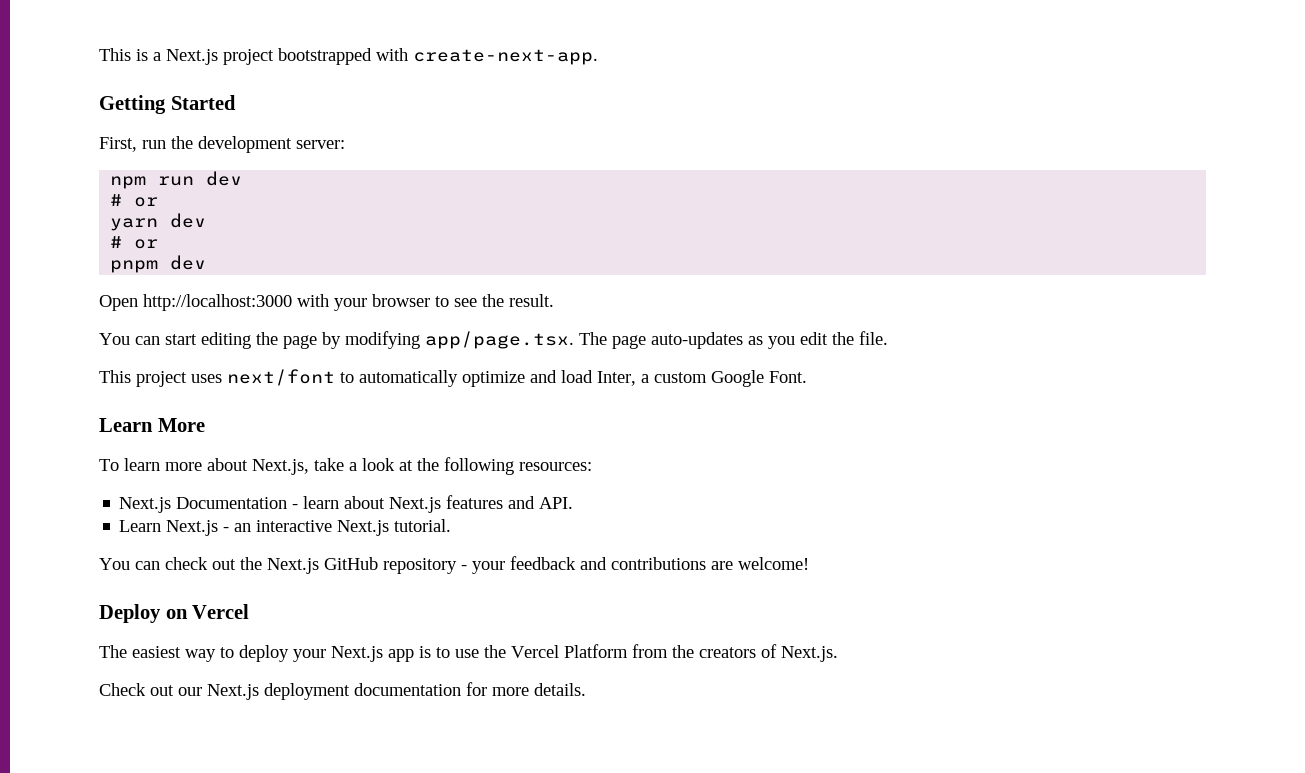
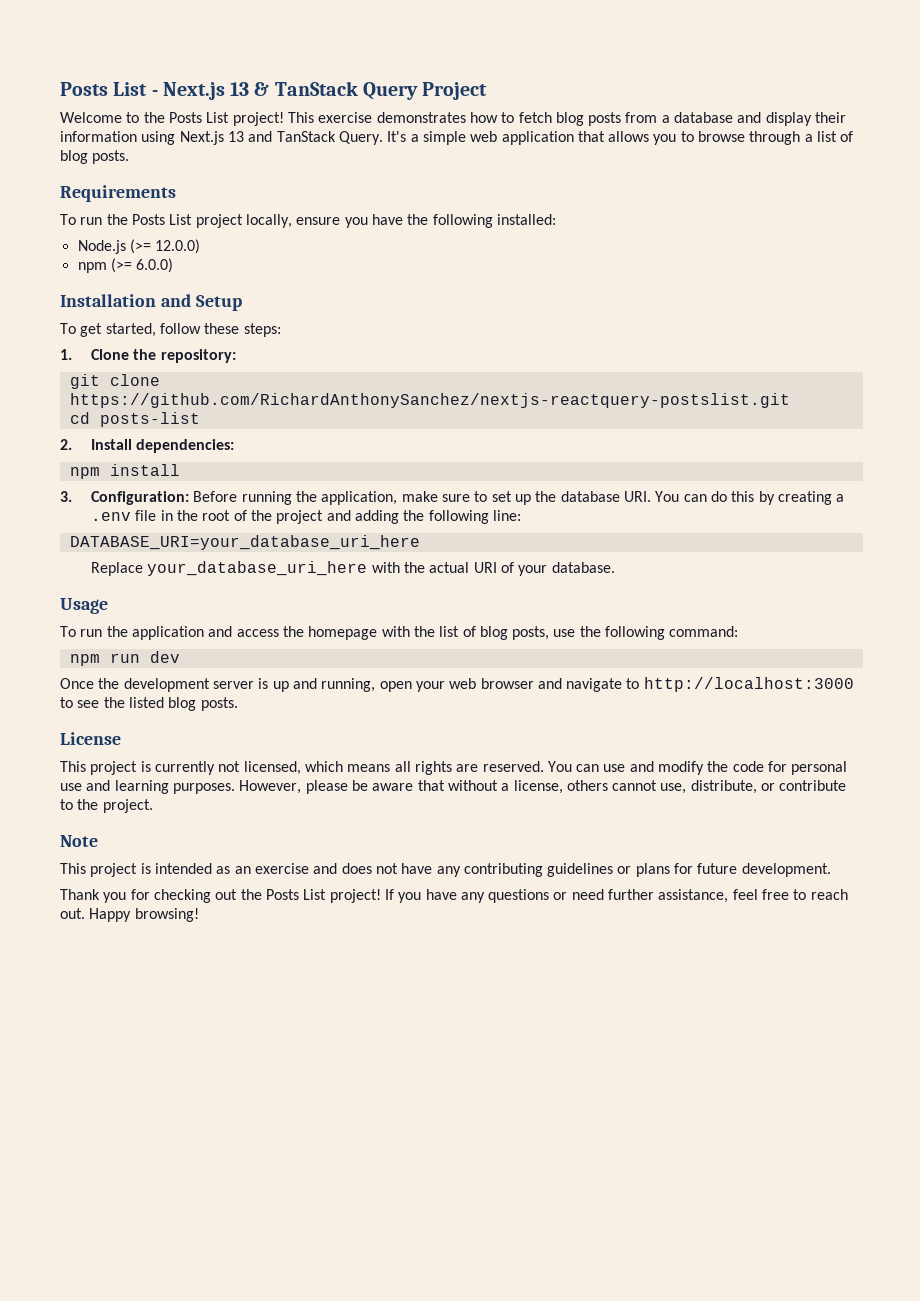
- This is a Next.js project bootstrapped with create-next-app.
- Getting Started
- First, run the development server:
+ Posts List - Next.js 13 & TanStack Query Project
+ Welcome to the Posts List project! This exercise demonstrates how to fetch blog posts from a database and display their information using Next.js 13 and TanStack Query. It's a simple web application that allows you to browse through a list of blog posts.
+ Requirements
+ To run the Posts List project locally, ensure you have the following installed:
+ Node.js (>= 12.0.0)
+ npm (>= 6.0.0)
+ Installation and Setup
+ To get started, follow these steps:
+ 1. Clone the repository:
+ git clone https://github.com/RichardAnthonySanchez/nextjs-reactquery-postslist.git
+ cd posts-list
+ 2. Install dependencies:
+ npm install
+ 3. Configuration: Before running the application, make sure to set up the database URI. You can do this by creating a .env file in the root of the project and adding the following line:
+ DATABASE_URI=your_database_uri_here
+ Replace your_database_uri_here with the actual URI of your database.
+ Usage
+ To run the application and access the homepage with the list of blog posts, use the following command:
  npm run dev
- # or
- yarn dev
- # or
- pnpm dev
- Open http://localhost:3000 with your browser to see the result.
- You can start editing the page by modifying app/page.tsx. The page auto-updates as you edit the file.
- This project uses next/font to automatically optimize and load Inter, a custom Google Font.
- Learn More
- To learn more about Next.js, take a look at the following resources:
- Next.js Documentation - learn about Next.js features and API.
- Learn Next.js - an interactive Next.js tutorial.
- You can check out the Next.js GitHub repository - your feedback and contributions are welcome!
- Deploy on Vercel
- The easiest way to deploy your Next.js app is to use the Vercel Platform from the creators of Next.js.
- Check out our Next.js deployment documentation for more details.
+ Once the development server is up and running, open your web browser and navigate to http://localhost:3000 to see the listed blog posts.
+ License
+ This project is currently not licensed, which means all rights are reserved. You can use and modify the code for personal use and learning purposes. However, please be aware that without a license, others cannot use, distribute, or contribute to the project.
+ Note
+ This project is intended as an exercise and does not have any contributing guidelines or plans for future development.
+ Thank you for checking out the Posts List project! If you have any questions or need further assistance, feel free to reach out. Happy browsing!

